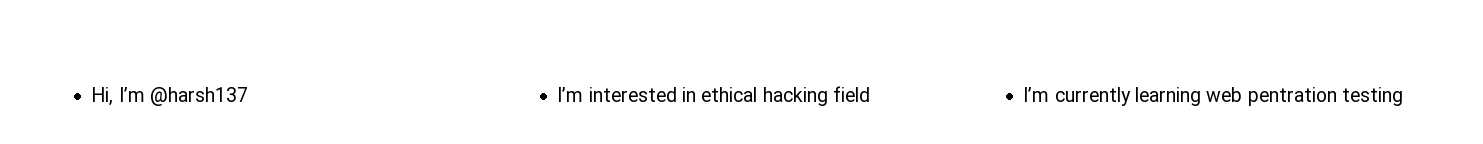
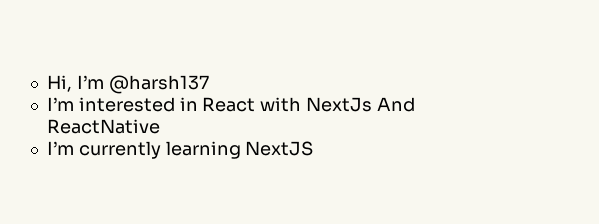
- I’m interested in ethical hacking field
+ I’m interested in React with NextJs And ReactNative
- I’m currently learning web pentration testing
+ I’m currently learning NextJS

